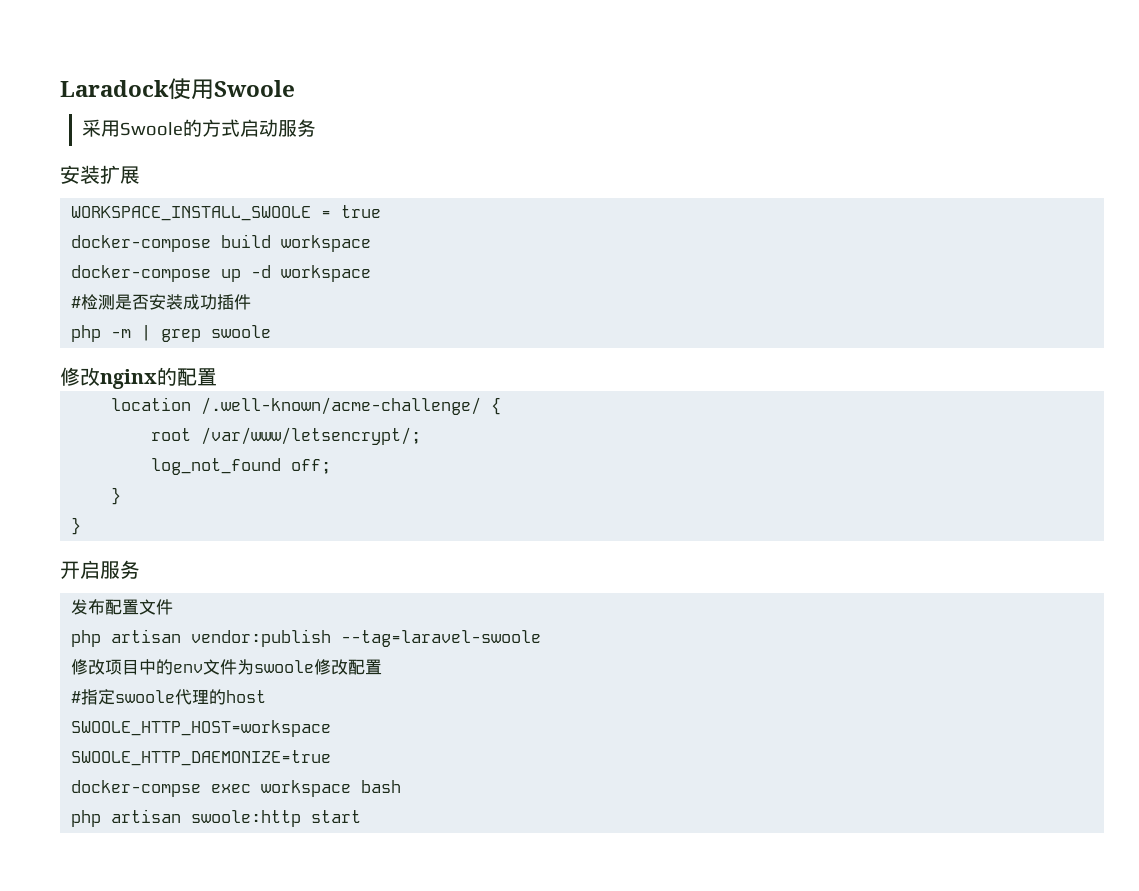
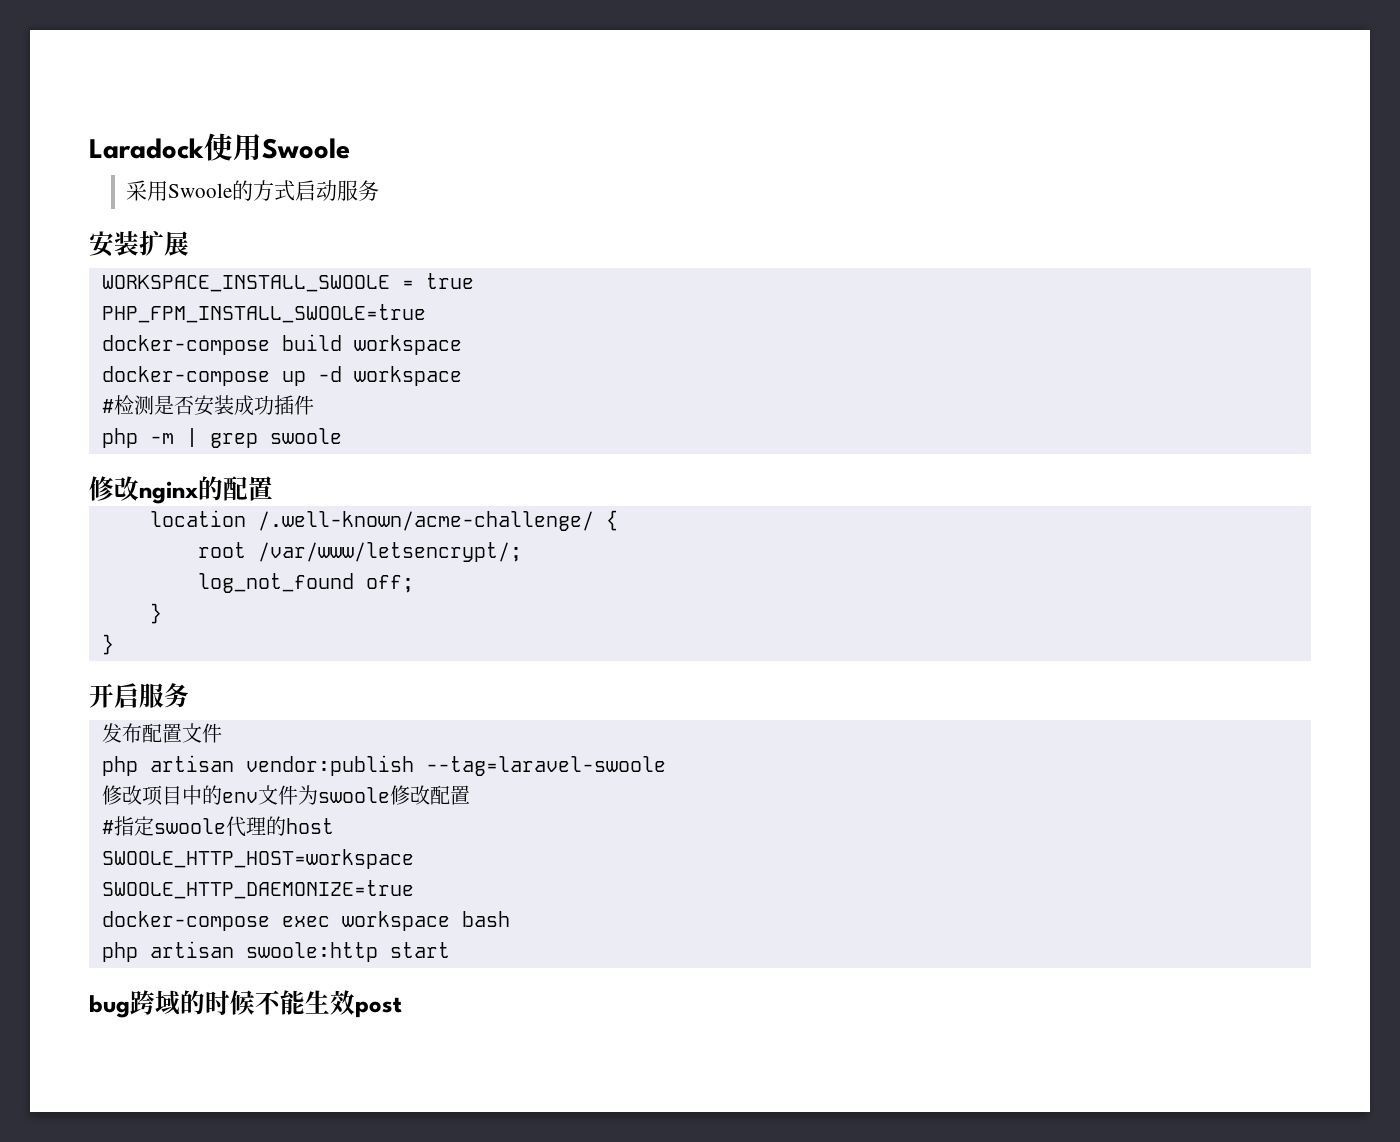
+ PHP_FPM_INSTALL_SWOOLE=true
- docker-compse exec workspace bash
+ docker-compose exec workspace bash
+ bug跨域的时候不能生效post

